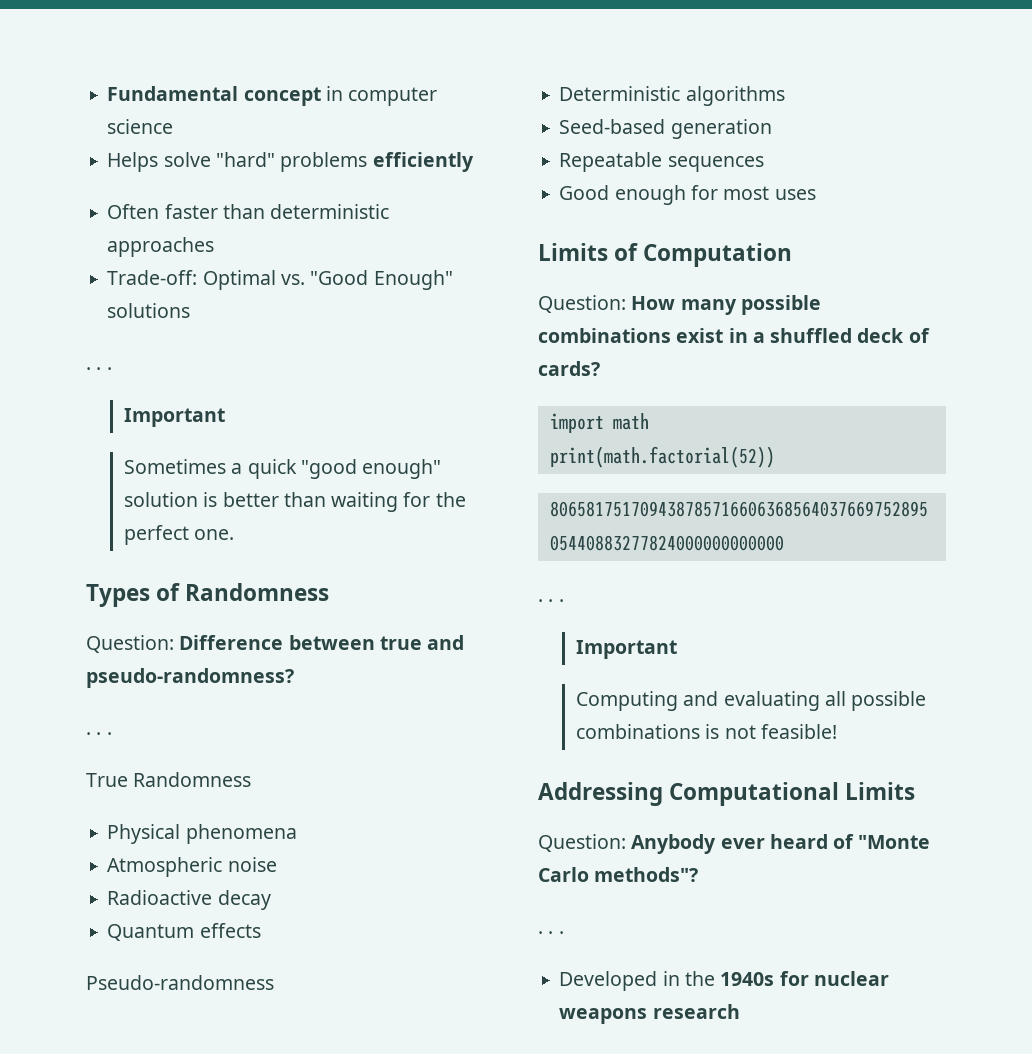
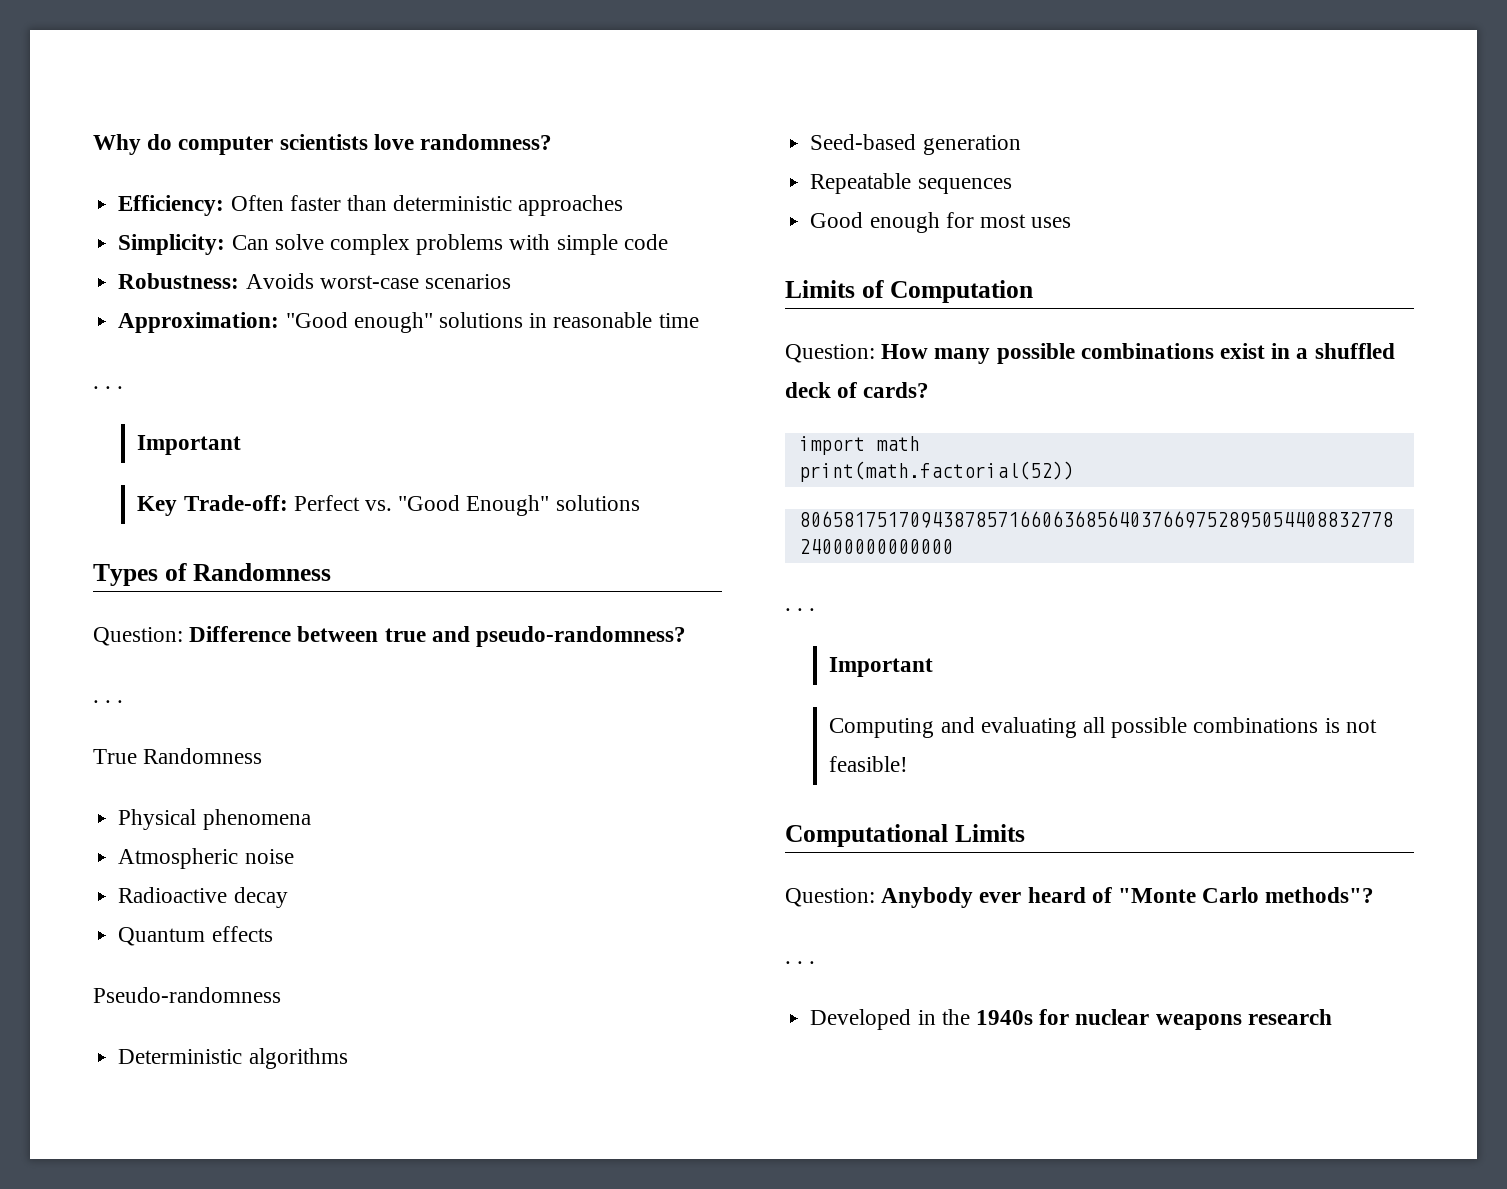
- Fundamental concept in computer science
- Helps solve "hard" problems efficiently
- Often faster than deterministic approaches
+ Why do computer scientists love randomness?
+ Efficiency: Often faster than deterministic approaches
- Trade-off: Optimal vs. "Good Enough" solutions
+ Simplicity: Can solve complex problems with simple code
+ Robustness: Avoids worst-case scenarios
+ Approximation: "Good enough" solutions in reasonable time
  . . .
  Important
- Sometimes a quick "good enough" solution is better than waiting for the perfect one.
+ Key Trade-off: Perfect vs. "Good Enough" solutions
- Addressing Computational Limits
+ Computational Limits

